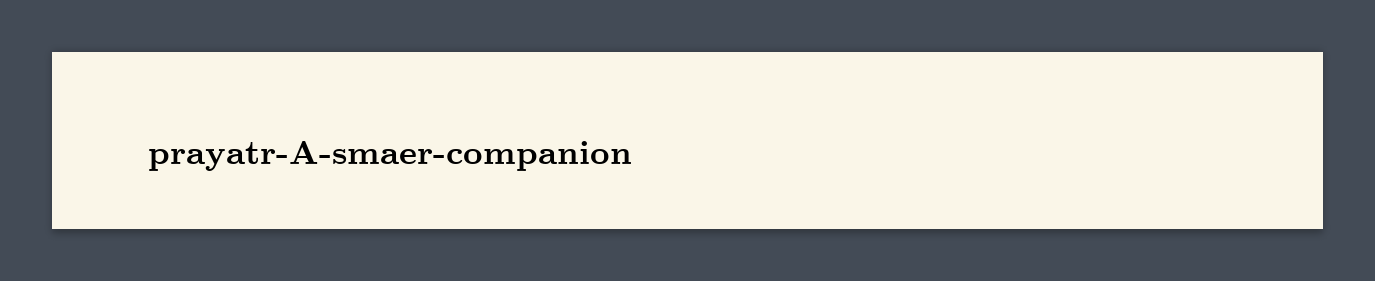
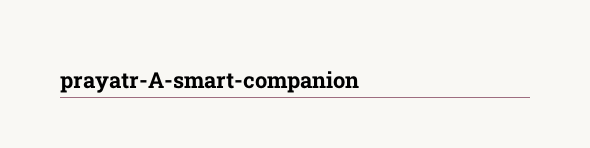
- prayatr-A-smaer-companion
+ prayatr-A-smart-companion

